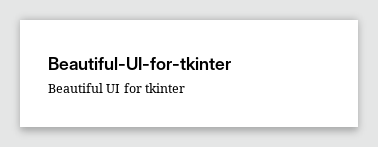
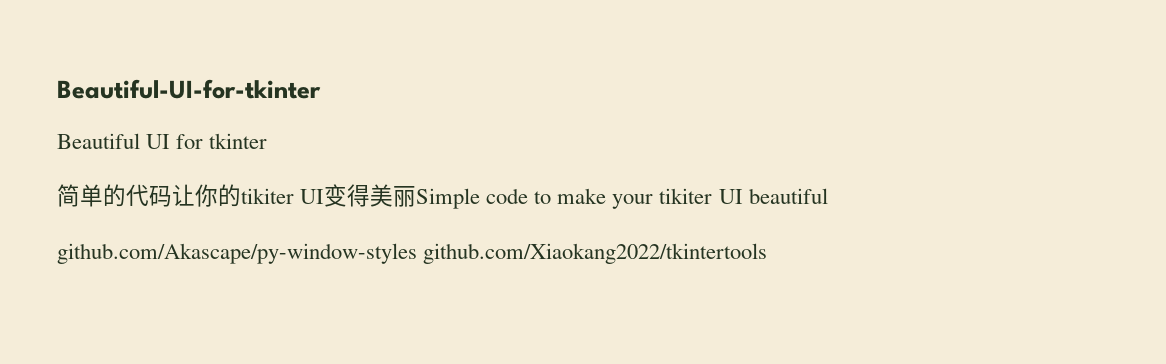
+ 简单的代码让你的tikiter UI变得美丽Simple code to make your tikiter UI beautiful
+ github.com/Akascape/py-window-styles github.com/Xiaokang2022/tkintertools

